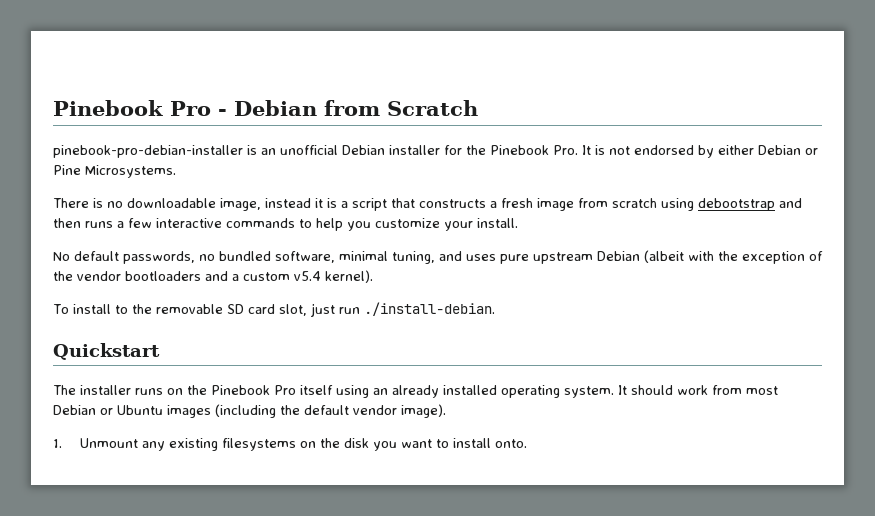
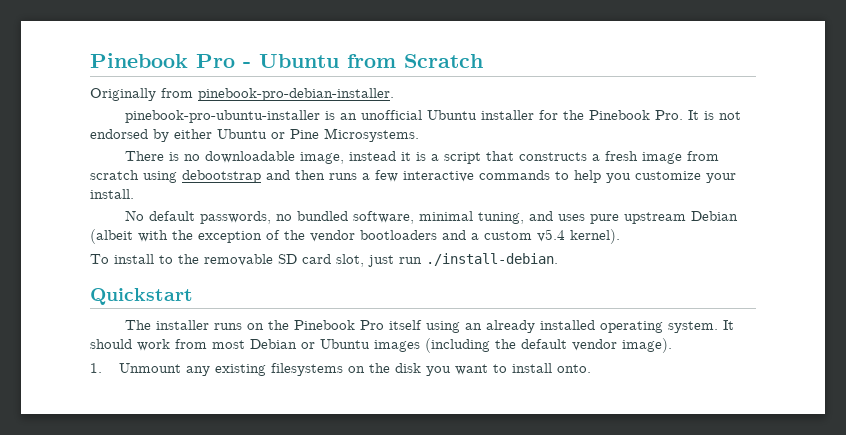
- Pinebook Pro - Debian from Scratch
+ Pinebook Pro - Ubuntu from Scratch
- pinebook-pro-debian-installer is an unofficial Debian installer for the Pinebook Pro. It is not endorsed by either Debian or Pine Microsystems.
+ Originally from pinebook-pro-debian-installer.
+ pinebook-pro-ubuntu-installer is an unofficial Ubuntu installer for the Pinebook Pro. It is not endorsed by either Ubuntu or Pine Microsystems.

